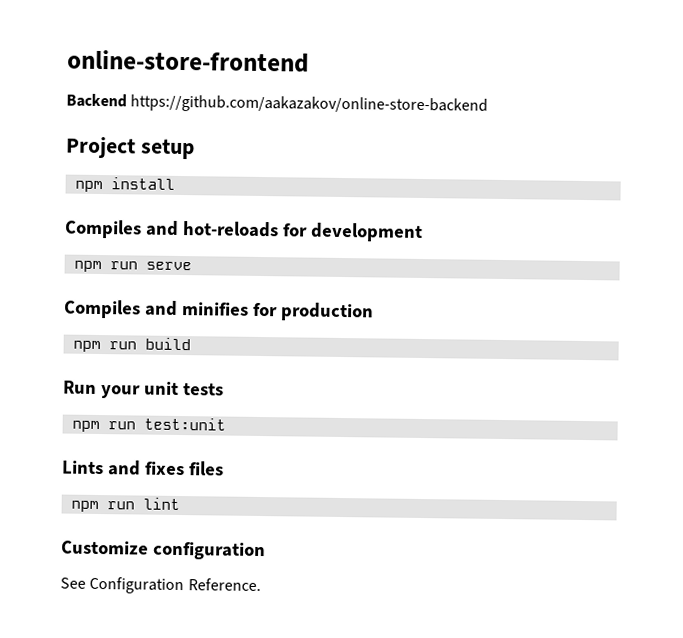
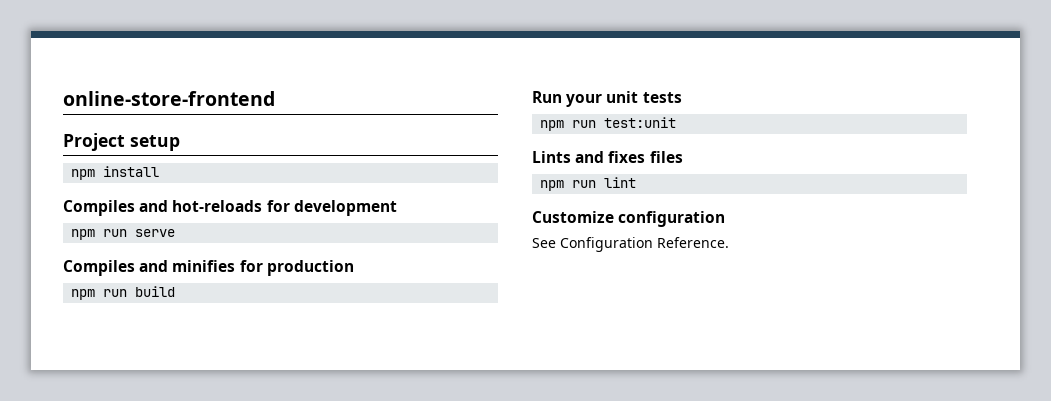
- Backend https://github.com/aakazakov/online-store-backend

